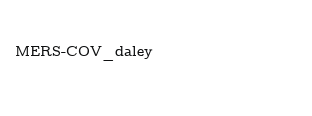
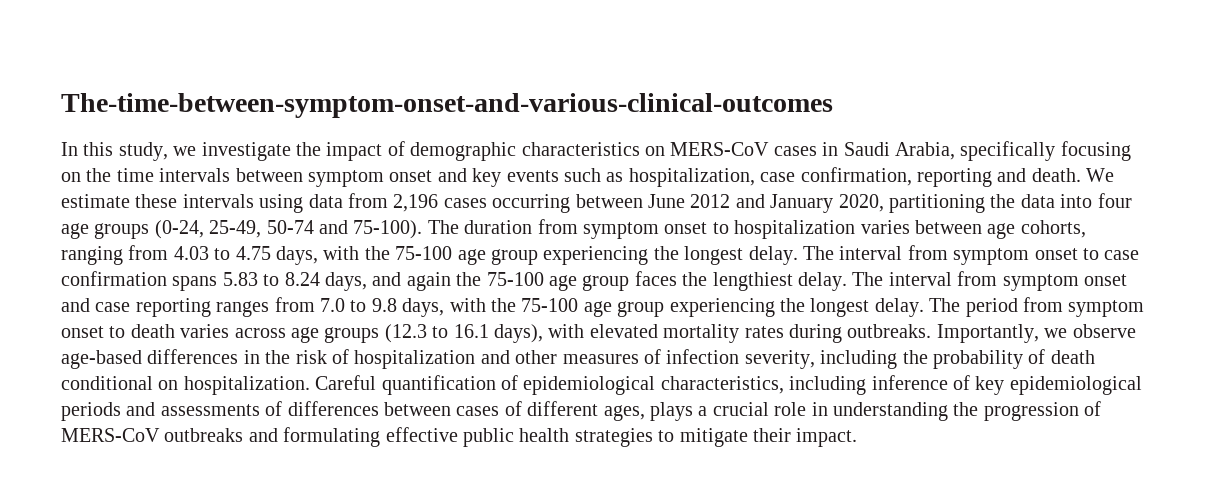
- MERS-COV_daley
+ The-time-between-symptom-onset-and-various-clinical-outcomes
+ In this study, we investigate the impact of demographic characteristics on MERS-CoV cases in Saudi Arabia, specifically focusing on the time intervals between symptom onset and key events such as hospitalization, case confirmation, reporting and death. We estimate these intervals using data from 2,196 cases occurring between June 2012 and January 2020, partitioning the data into four age groups (0-24, 25-49, 50-74 and 75-100). The duration from symptom onset to hospitalization varies between age cohorts, ranging from 4.03 to 4.75 days, with the 75-100 age group experiencing the longest delay. The interval from symptom onset to case confirmation spans 5.83 to 8.24 days, and again the 75-100 age group faces the lengthiest delay. The interval from symptom onset and case reporting ranges from 7.0 to 9.8 days, with the 75-100 age group experiencing the longest delay. The period from symptom onset to death varies across age groups (12.3 to 16.1 days), with elevated mortality rates during outbreaks. Importantly, we observe age-based differences in the risk of hospitalization and other measures of infection severity, including the probability of death conditional on hospitalization. Careful quantification of epidemiological characteristics, including inference of key epidemiological periods and assessments of differences between cases of different ages, plays a crucial role in understanding the progression of MERS-CoV outbreaks and formulating effective public health strategies to mitigate their impact.

